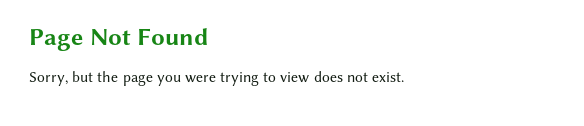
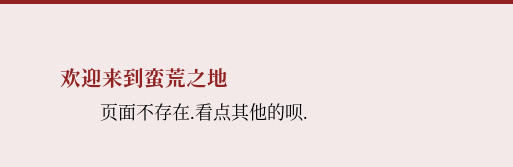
- Page Not Found
- Sorry, but the page you were trying to view does not exist.
+ 欢迎来到蛮荒之地
+ 页面不存在.看点其他的呗.

